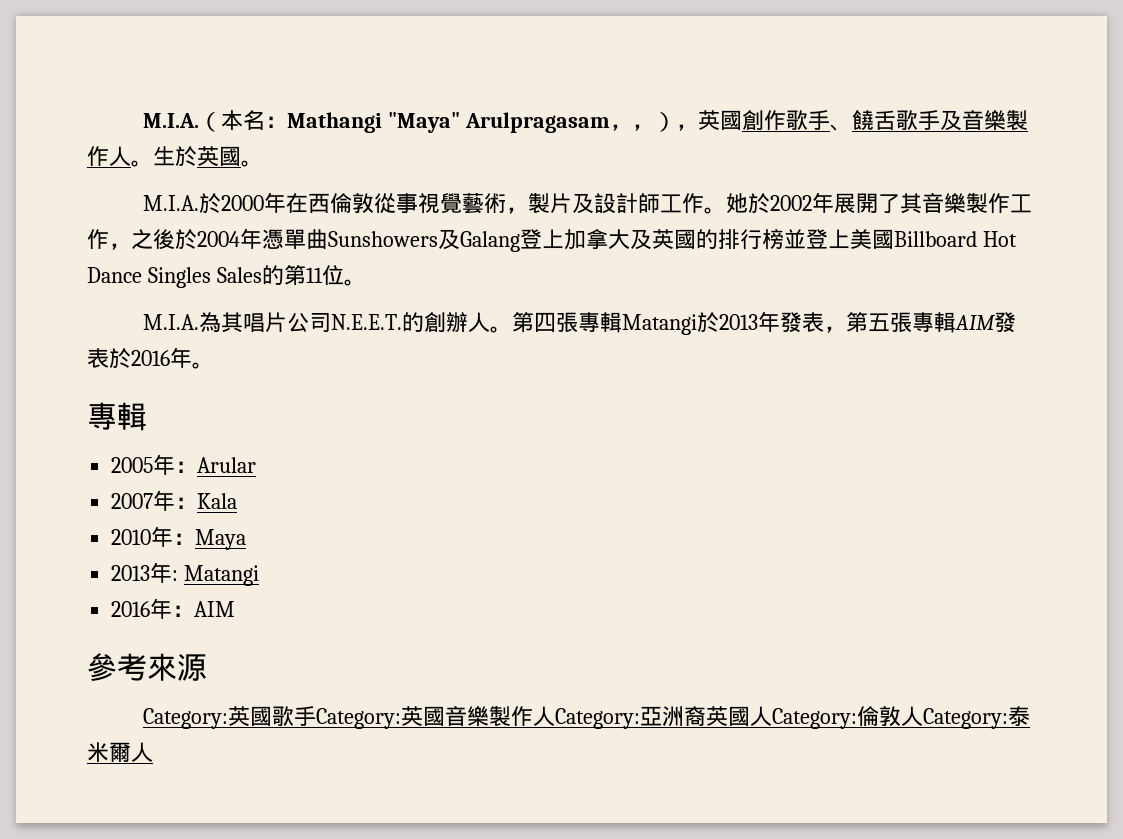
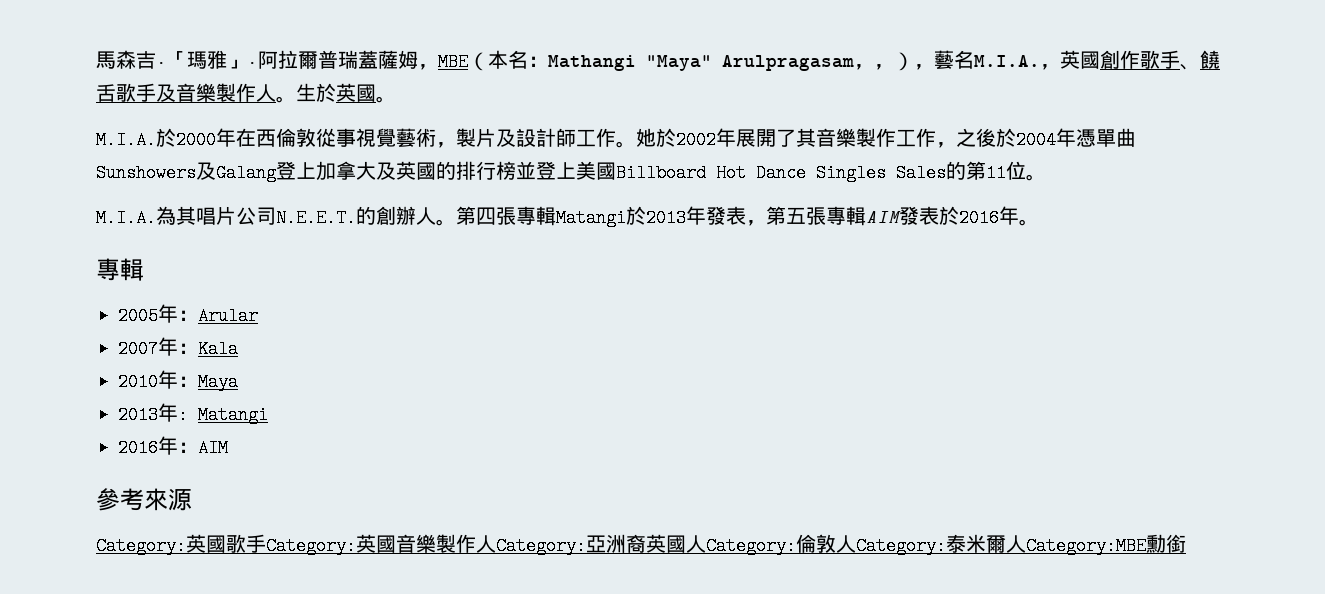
- M.I.A.（本名：Mathangi "Maya" Arulpragasam，，），英國創作歌手、饒舌歌手及音樂製作人。
+ 馬森吉·「瑪雅」·阿拉爾普瑞蓋薩姆，MBE（本名：Mathangi "Maya" Arulpragasam，，），藝名M.I.A.，英國創作歌手、饒舌歌手及音樂製作人。
- Category:英國歌手Category:英國音樂製作人Category:亞洲裔英國人Category:倫敦人Category:泰米爾人
+ Category:英國歌手Category:英國音樂製作人Category:亞洲裔英國人Category:倫敦人Category:泰米爾人Category:MBE勳銜

